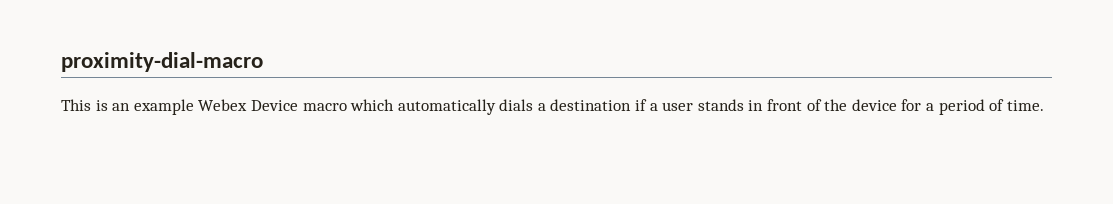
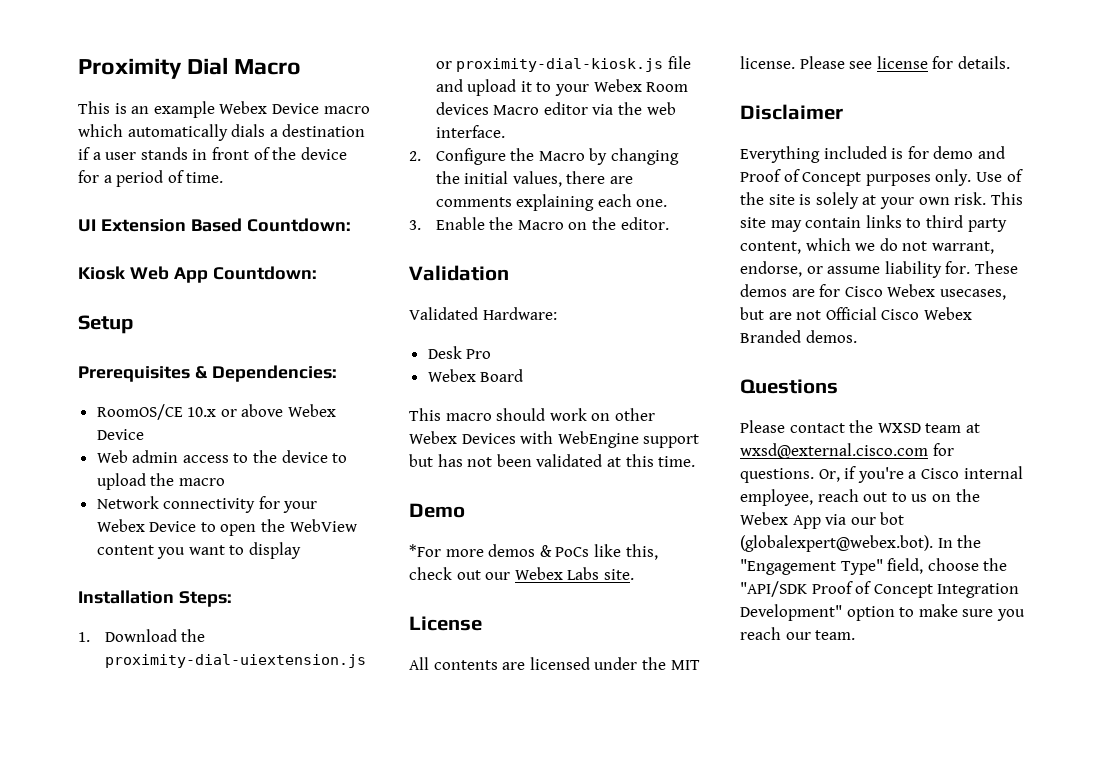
- proximity-dial-macro
+ Proximity Dial Macro
+ UI Extension Based Countdown:
+ Kiosk Web App Countdown:
+ Setup
+ Prerequisites & Dependencies:
+ RoomOS/CE 10.x or above Webex Device
+ Web admin access to the device to upload the macro
+ Network connectivity for your Webex Device to open the WebView content you want to display
+ Installation Steps:
+ 1. Download the proximity-dial-uiextension.js or proximity-dial-kiosk.js file and upload it to your Webex Room devices Macro editor via the web interface.
+ 2. Configure the Macro by changing the initial values, there are comments explaining each one.
+ 3. Enable the Macro on the editor.
+ Validation
+ Validated Hardware:
+ Desk Pro
+ Webex Board
+ This macro should work on other Webex Devices with WebEngine support but has not been validated at this time.
+ Demo
+ *For more demos & PoCs like this, check out our Webex Labs site.
+ License
+ All contents are licensed under the MIT license. Please see license for details.
+ Disclaimer
+ Everything included is for demo and Proof of Concept purposes only. Use of the site is solely at your own risk. This site may contain links to third party content, which we do not warrant, endorse, or assume liability for. These demos are for Cisco Webex usecases, but are not Official Cisco Webex Branded demos.
+ Questions
+ Please contact the WXSD team at wxsd@external.cisco.com for questions. Or, if you're a Cisco internal employee, reach out to us on the Webex App via our bot (globalexpert@webex.bot). In the "Engagement Type" field, choose the "API/SDK Proof of Concept Integration Development" option to make sure you reach our team.

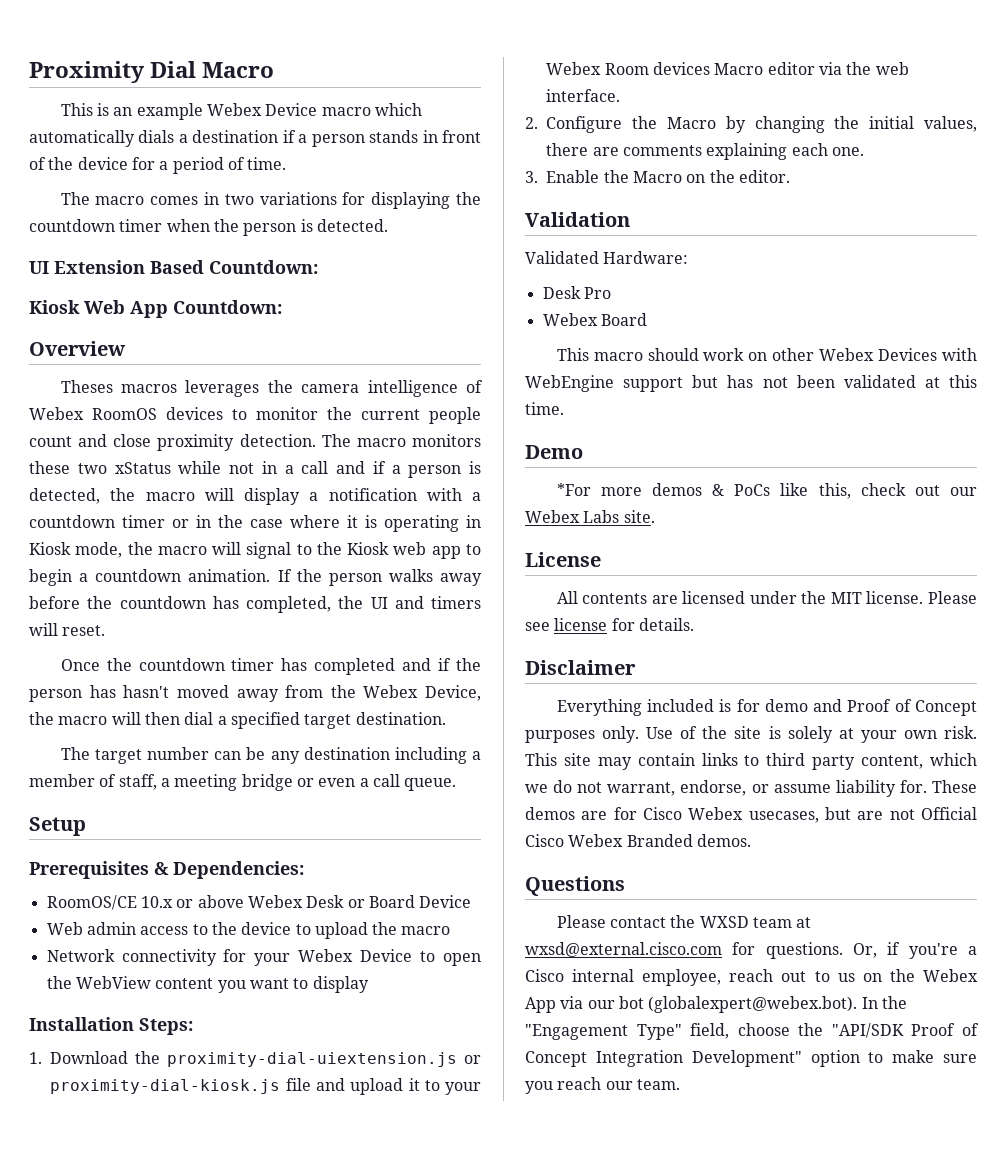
- This is an example Webex Device macro which automatically dials a destination if a user stands in front of the device for a period of time.
+ This is an example Webex Device macro which automatically dials a destination if a person stands in front of the device for a period of time.
+ The macro comes in two variations for displaying the countdown timer when the person is detected.
+ Overview
+ Theses macros leverages the camera intelligence of Webex RoomOS devices to monitor the current people count and close proximity detection. The macro monitors these two xStatus while not in a call and if a person is detected, the macro will display a notification with a countdown timer or in the case where it is operating in Kiosk mode, the macro will signal to the Kiosk web app to begin a countdown animation. If the person walks away before the countdown has completed, the UI and timers will reset.
+ Once the countdown timer has completed and if the person has hasn't moved away from the Webex Device, the macro will then dial a specified target destination.
+ The target number can be any destination including a member of staff, a meeting bridge or even a call queue.
- RoomOS/CE 10.x or above Webex Device
+ RoomOS/CE 10.x or above Webex Desk or Board Device

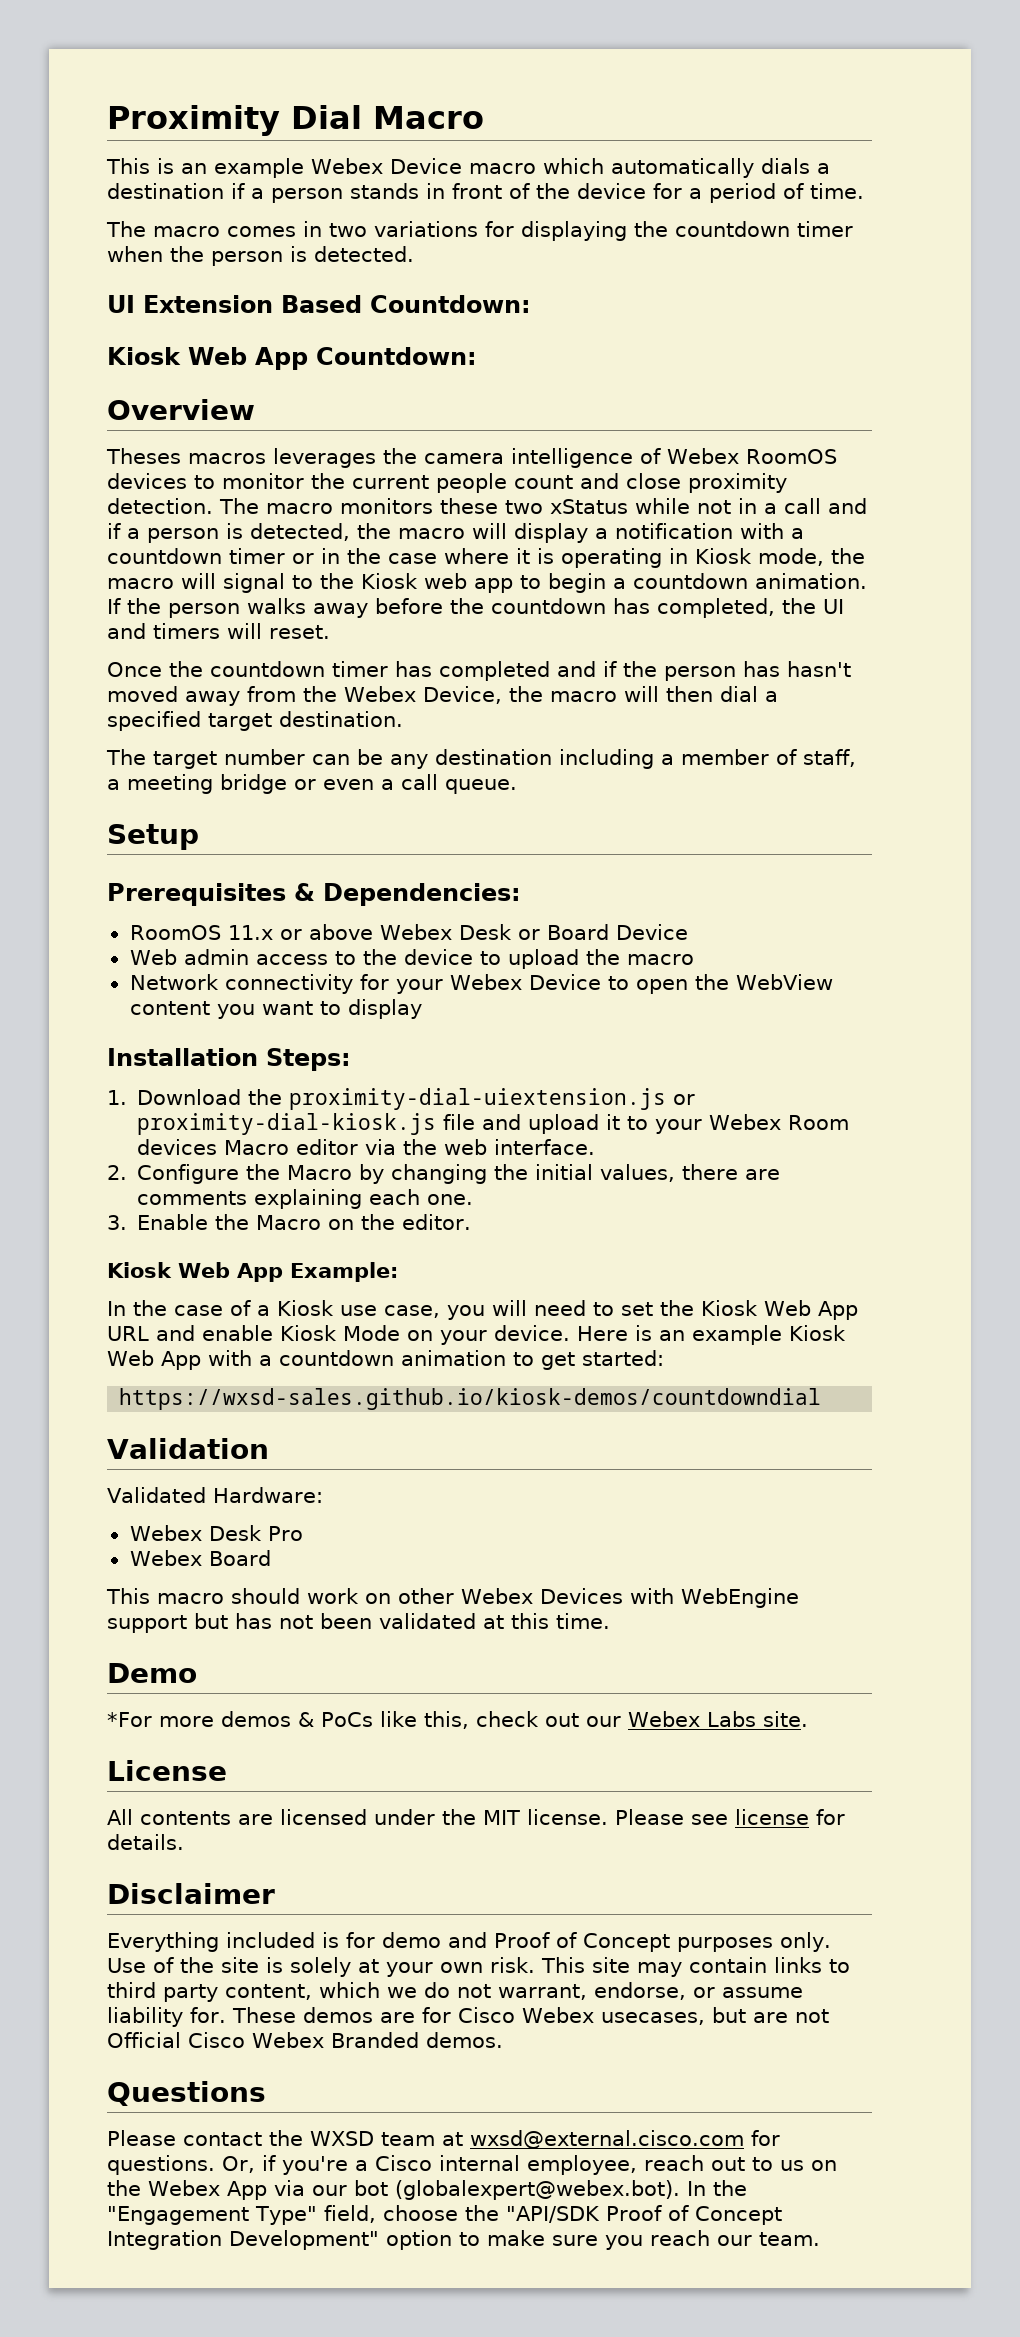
- RoomOS/CE 10.x or above Webex Desk or Board Device
+ RoomOS 11.x or above Webex Desk or Board Device
+ Kiosk Web App Example:
+ In the case of a Kiosk use case, you will need to set the Kiosk Web App URL and enable Kiosk Mode on your device. Here is an example Kiosk Web App with a countdown animation to get started:
+ https://wxsd-sales.github.io/kiosk-demos/countdowndial
- Desk Pro
+ Webex Desk Pro

